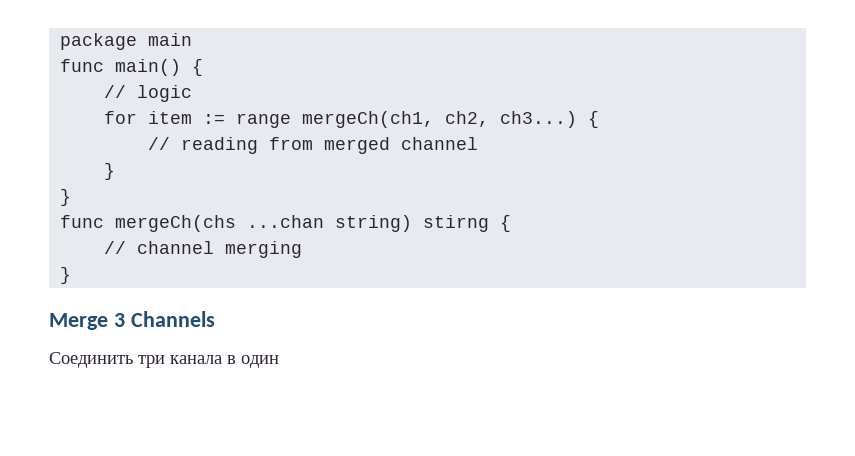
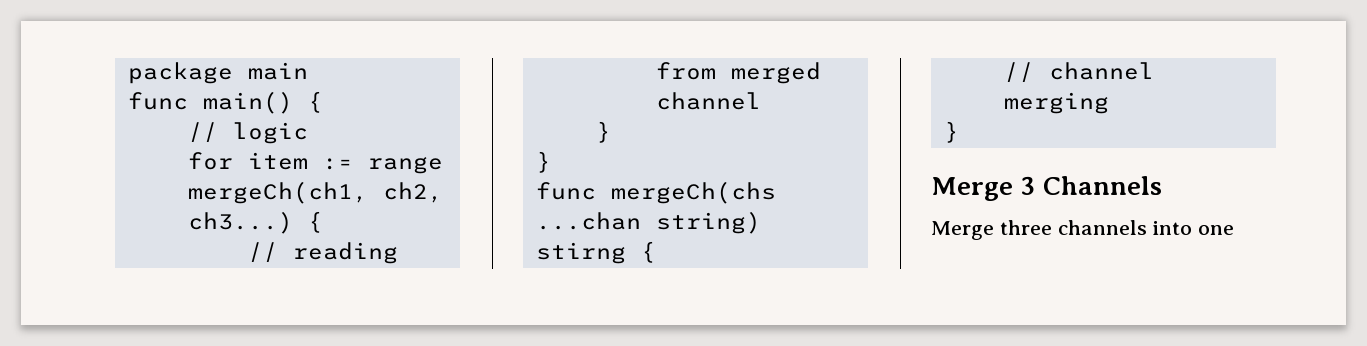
- Соединить три канала в один
+ Merge three channels into one

